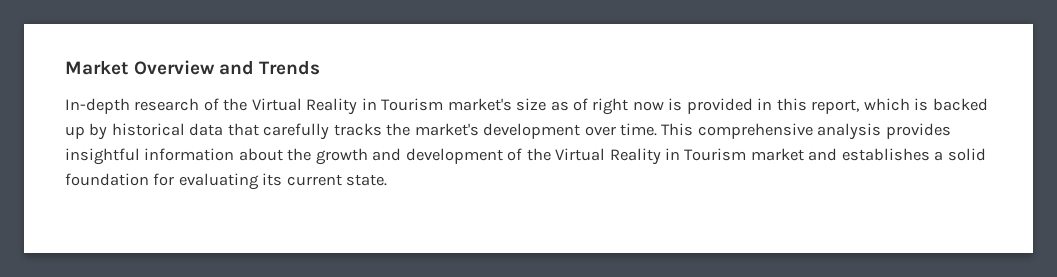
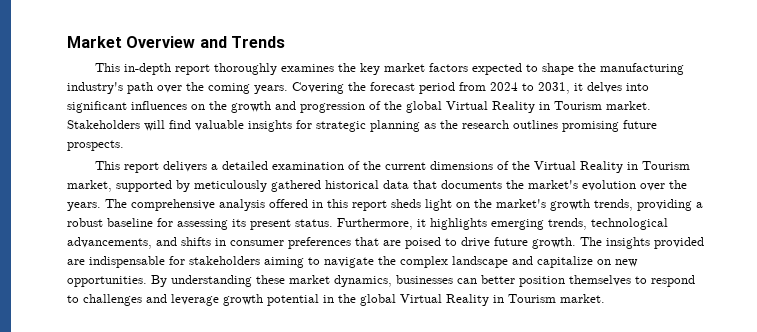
- In-depth research of the Virtual Reality in Tourism market's size as of right now is provided in this report, which is backed up by historical data that carefully tracks the market's development over time. This comprehensive analysis provides insightful information about the growth and development of the Virtual Reality in Tourism market and establishes a solid foundation for evaluating its current state.
+ This in-depth report thoroughly examines the key market factors expected to shape the manufacturing industry's path over the coming years. Covering the forecast period from 2024 to 2031, it delves into significant influences on the growth and progression of the global Virtual Reality in Tourism market. Stakeholders will find valuable insights for strategic planning as the research outlines promising future prospects.
+ This report delivers a detailed examination of the current dimensions of the Virtual Reality in Tourism market, supported by meticulously gathered historical data that documents the market's evolution over the years. The comprehensive analysis offered in this report sheds light on the market's growth trends, providing a robust baseline for assessing its present status. Furthermore, it highlights emerging trends, technological advancements, and shifts in consumer preferences that are poised to drive future growth. The insights provided are indispensable for stakeholders aiming to navigate the complex landscape and capitalize on new opportunities. By understanding these market dynamics, businesses can better position themselves to respond to challenges and leverage growth potential in the global Virtual Reality in Tourism market.

